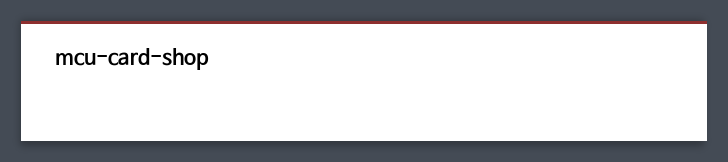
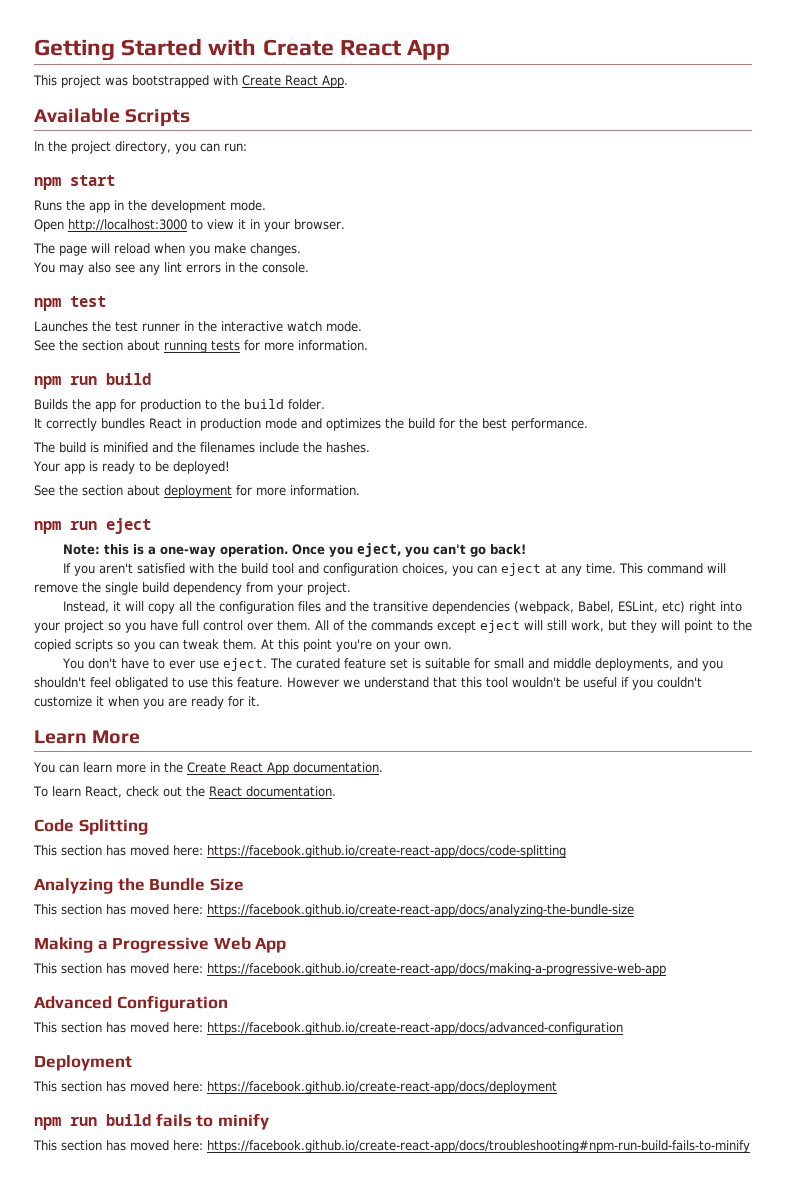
- mcu-card-shop
+ Getting Started with Create React App
+ This project was bootstrapped with Create React App.
+ Available Scripts
+ In the project directory, you can run:
+ npm start
+ Runs the app in the development mode.
+ Open http://localhost:3000 to view it in your browser.
+ The page will reload when you make changes.
+ You may also see any lint errors in the console.
+ npm test
+ Launches the test runner in the interactive watch mode.
+ See the section about running tests for more information.
+ npm run build
+ Builds the app for production to the build folder.
+ It correctly bundles React in production mode and optimizes the build for the best performance.
+ The build is minified and the filenames include the hashes.
+ Your app is ready to be deployed!
+ See the section about deployment for more information.
+ npm run eject
+ Note: this is a one-way operation. Once you eject, you can't go back!
+ If you aren't satisfied with the build tool and configuration choices, you can eject at any time. This command will remove the single build dependency from your project.
+ Instead, it will copy all the configuration files and the transitive dependencies (webpack, Babel, ESLint, etc) right into your project so you have full control over them. All of the commands except eject will still work, but they will point to the copied scripts so you can tweak them. At this point you're on your own.
+ You don't have to ever use eject. The curated feature set is suitable for small and middle deployments, and you shouldn't feel obligated to use this feature. However we understand that this tool wouldn't be useful if you couldn't customize it when you are ready for it.
+ Learn More
+ You can learn more in the Create React App documentation.
+ To learn React, check out the React documentation.
+ Code Splitting
+ This section has moved here: https://facebook.github.io/create-react-app/docs/code-splitting
+ Analyzing the Bundle Size
+ This section has moved here: https://facebook.github.io/create-react-app/docs/analyzing-the-bundle-size
+ Making a Progressive Web App
+ This section has moved here: https://facebook.github.io/create-react-app/docs/making-a-progressive-web-app
+ Advanced Configuration
+ This section has moved here: https://facebook.github.io/create-react-app/docs/advanced-configuration
+ Deployment
+ This section has moved here: https://facebook.github.io/create-react-app/docs/deployment
+ npm run build fails to minify
+ This section has moved here: https://facebook.github.io/create-react-app/docs/troubleshooting#npm-run-build-fails-to-minify

